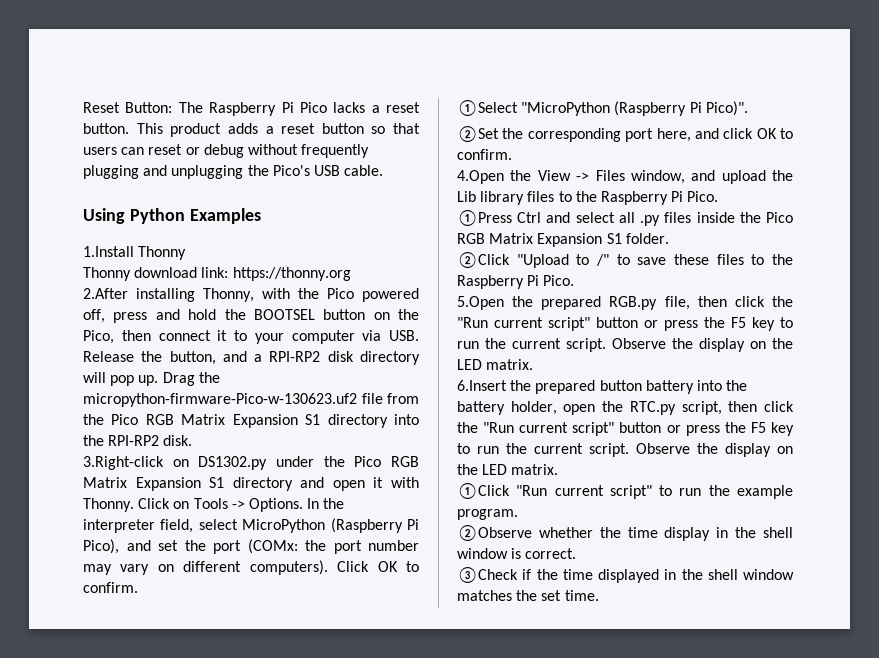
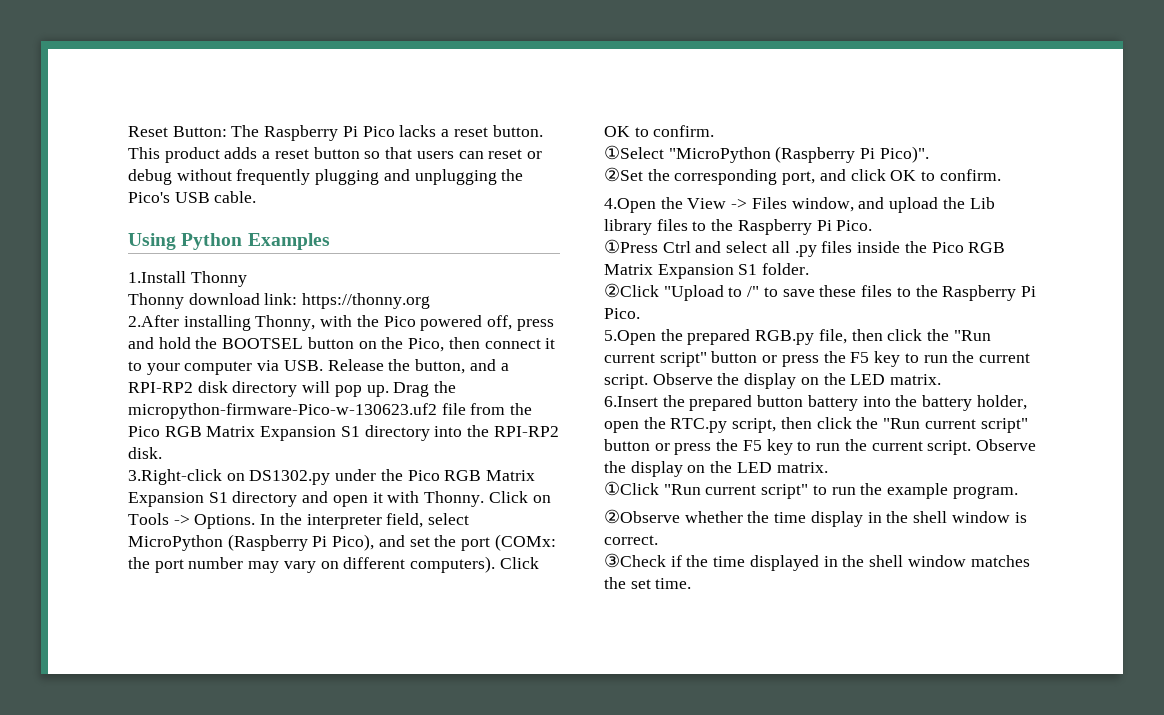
- ②Set the corresponding port here, and click OK to confirm.
+ ②Set the corresponding port, and click OK to confirm.

